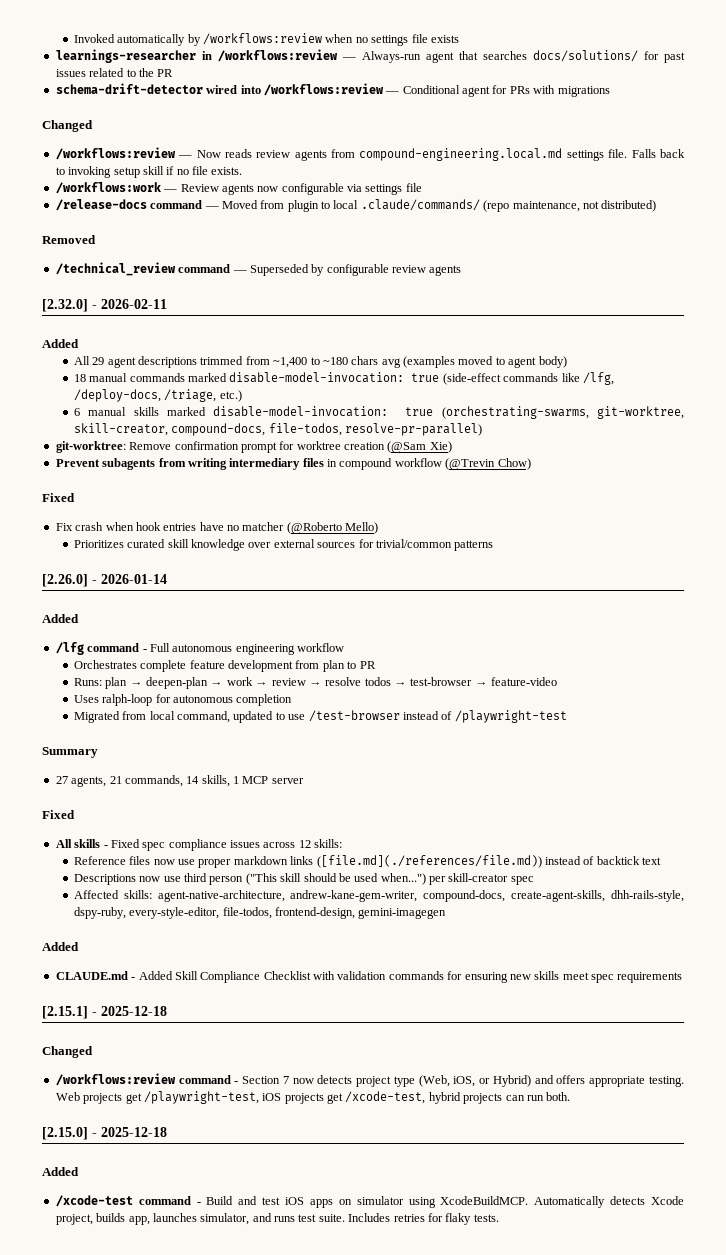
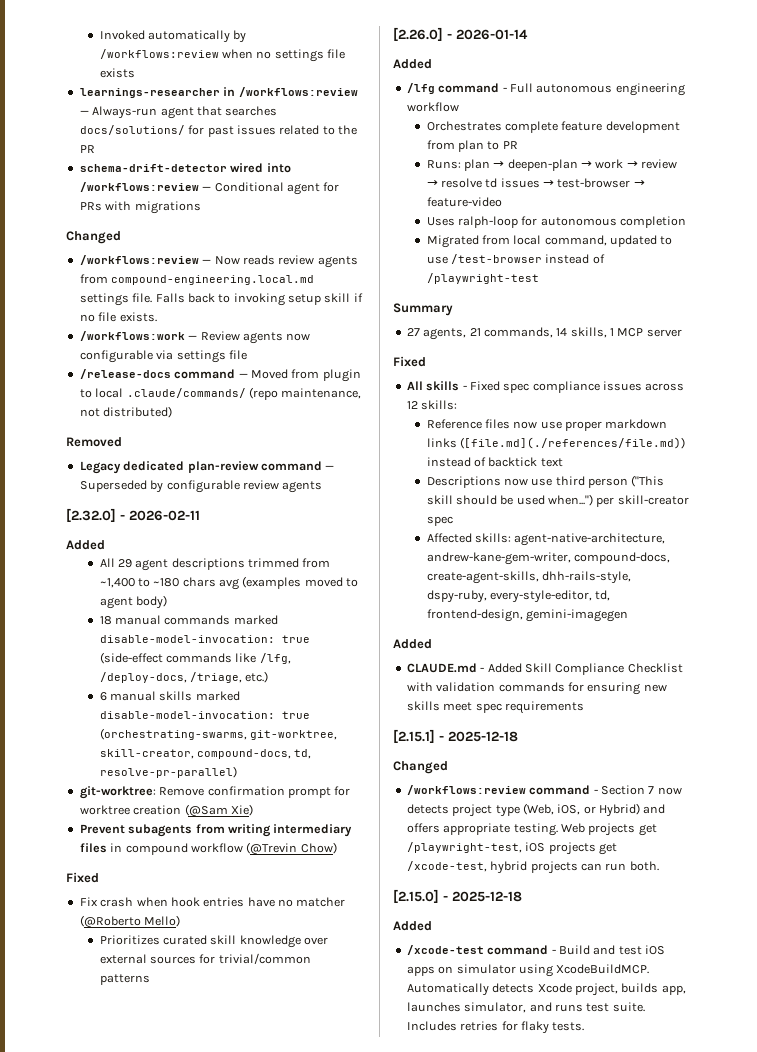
- /technical_review command — Superseded by configurable review agents
+ Legacy dedicated plan-review command — Superseded by configurable review agents
- 6 manual skills marked disable-model-invocation: true (orchestrating-swarms, git-worktree, skill-creator, compound-docs, file-todos, resolve-pr-parallel)
+ 6 manual skills marked disable-model-invocation: true (orchestrating-swarms, git-worktree, skill-creator, compound-docs, td, resolve-pr-parallel)
- Runs: plan → deepen-plan → work → review → resolve todos → test-browser → feature-video
+ Runs: plan → deepen-plan → work → review → resolve td issues → test-browser → feature-video
- Affected skills: agent-native-architecture, andrew-kane-gem-writer, compound-docs, create-agent-skills, dhh-rails-style, dspy-ruby, every-style-editor, file-todos, frontend-design, gemini-imagegen
+ Affected skills: agent-native-architecture, andrew-kane-gem-writer, compound-docs, create-agent-skills, dhh-rails-style, dspy-ruby, every-style-editor, td, frontend-design, gemini-imagegen

